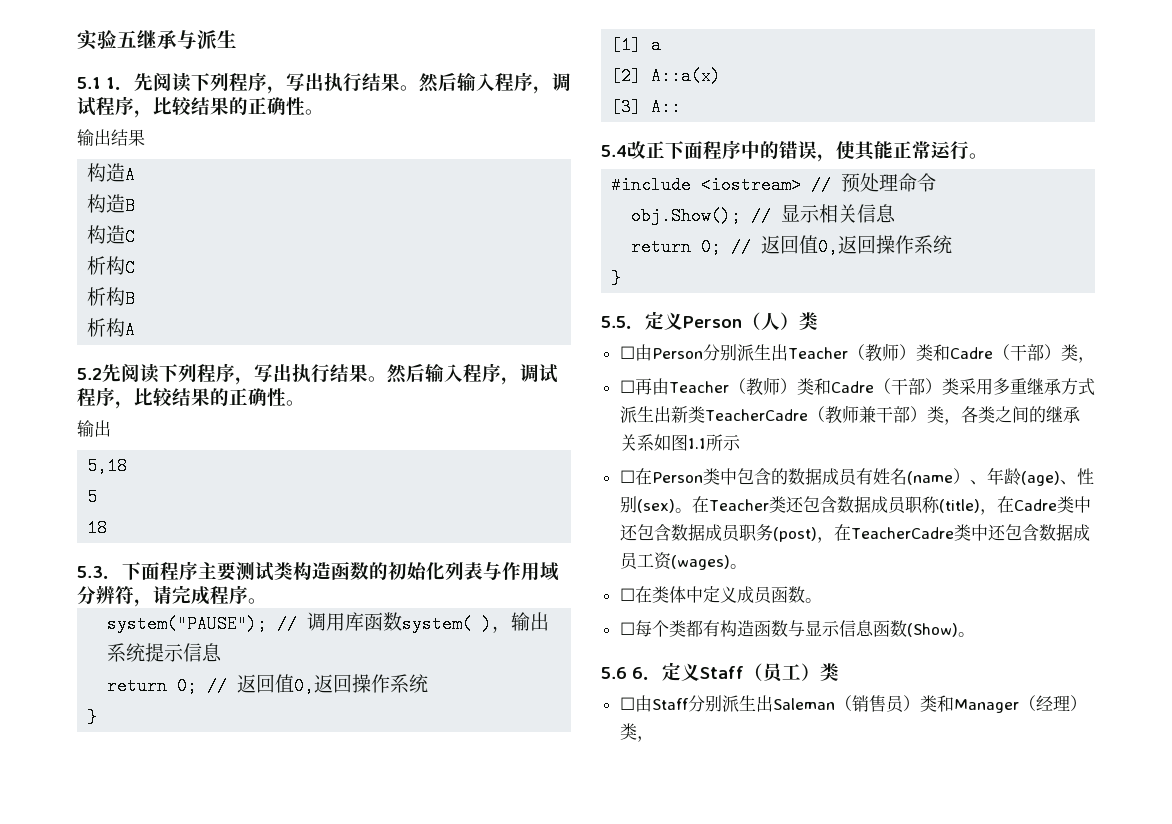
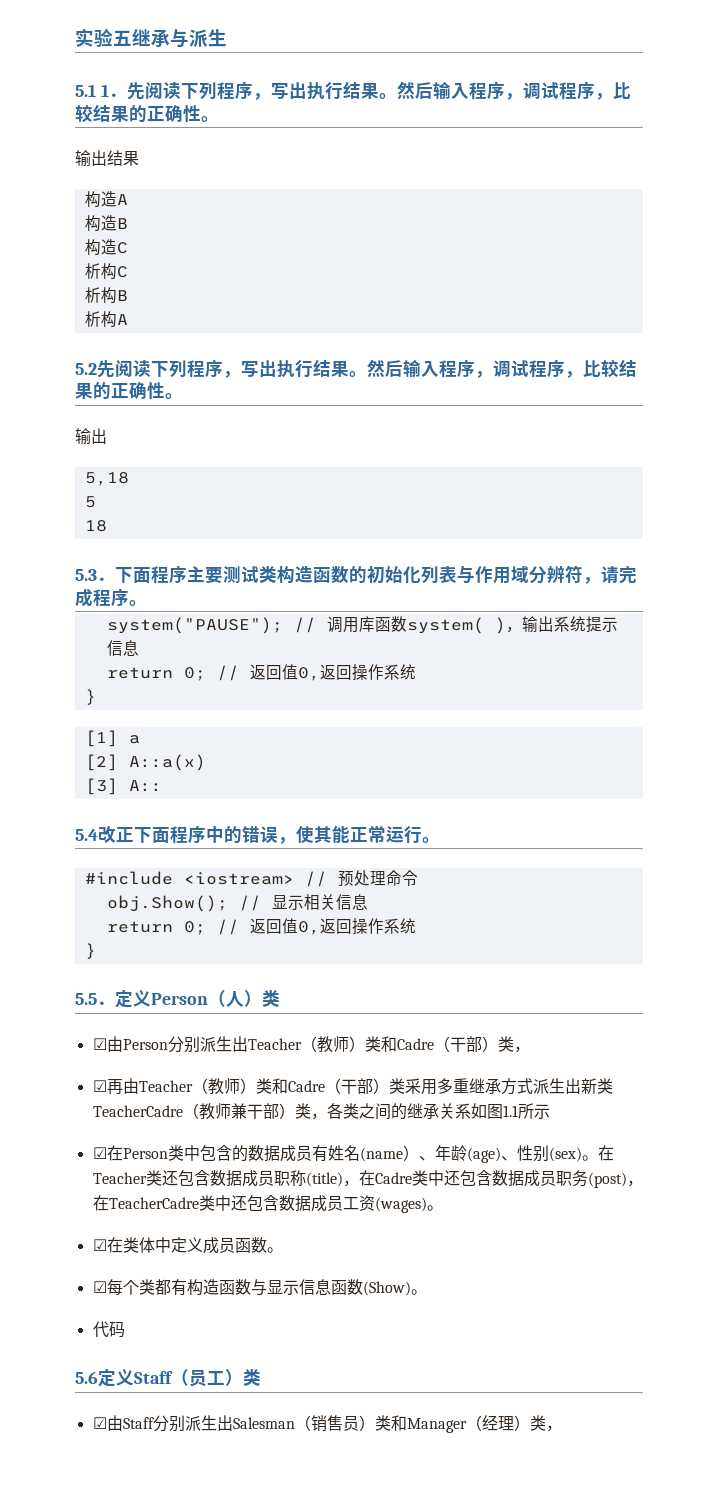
- ☐由Person分别派生出Teacher（教师）类和Cadre（干部）类，
+ ☑由Person分别派生出Teacher（教师）类和Cadre（干部）类，
- ☐再由Teacher（教师）类和Cadre（干部）类采用多重继承方式派生出新类TeacherCadre（教师兼干部）类，各类之间的继承关系如图1.1所示
+ ☑再由Teacher（教师）类和Cadre（干部）类采用多重继承方式派生出新类TeacherCadre（教师兼干部）类，各类之间的继承关系如图1.1所示
- ☐在Person类中包含的数据成员有姓名(name）、年龄(age)、性别(sex)。
+ ☑在Person类中包含的数据成员有姓名(name）、年龄(age)、性别(sex)。
- ☐在类体中定义成员函数。
+ ☑在类体中定义成员函数。
- ☐每个类都有构造函数与显示信息函数(Show)。
+ ☑每个类都有构造函数与显示信息函数(Show)。
+ 代码
- 5.6 6．定义Staff（员工）类
+ 5.6定义Staff（员工）类
- ☐由Staff分别派生出Saleman（销售员）类和Manager（经理）类，
+ ☑由Staff分别派生出Salesman（销售员）类和Manager（经理）类，

